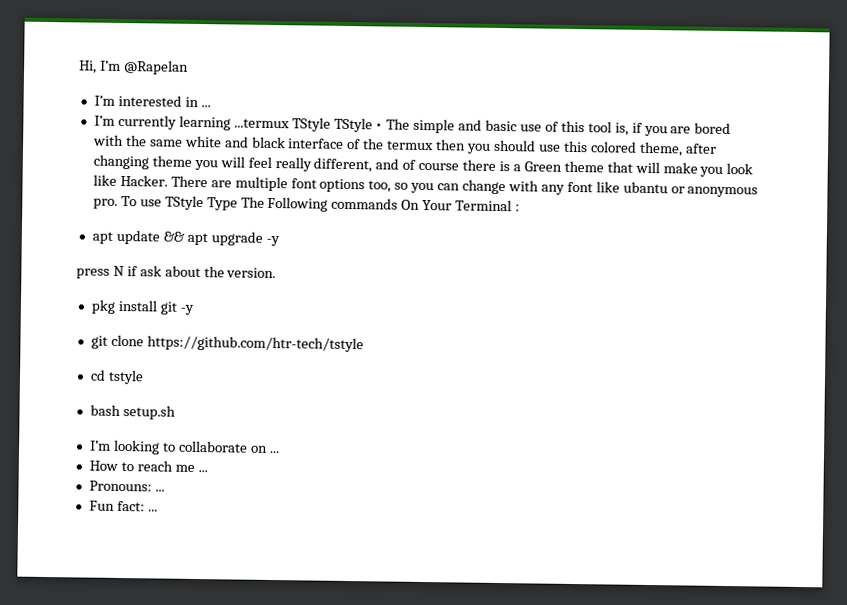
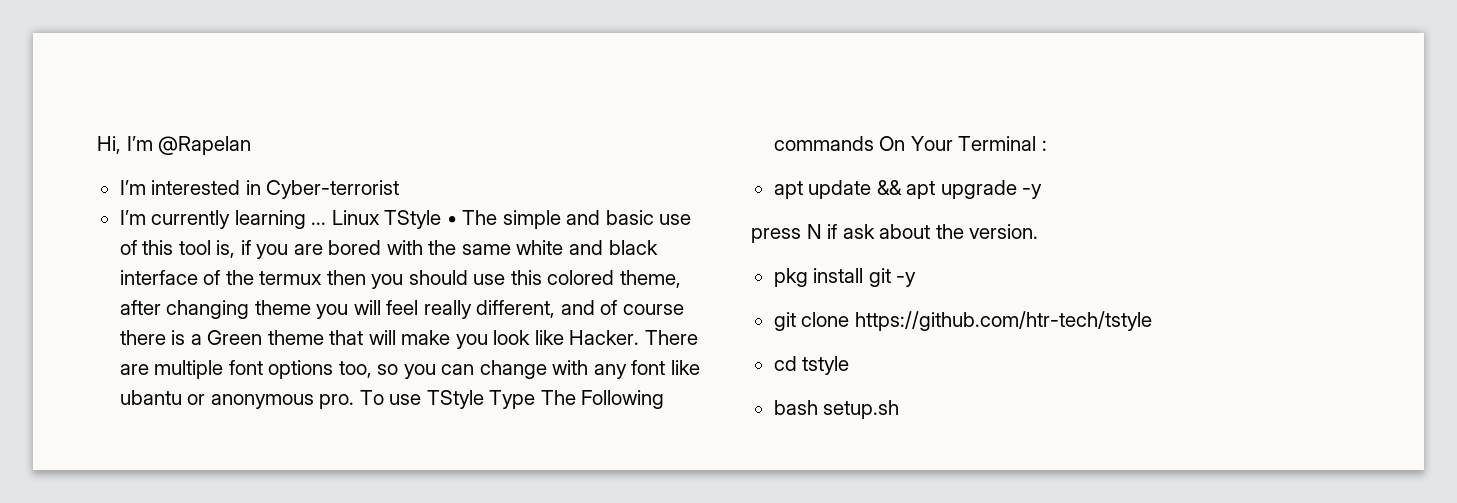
- I’m interested in ...
+ I’m interested in Cyber-terrorist
- I’m currently learning ...termux TStyle TStyle • The simple and basic use of this tool is, if you are bored with the same white and black interface of the termux then you should use this colored theme, after changing theme you will feel really different, and of course there is a Green theme that will make you look like Hacker.
+ I’m currently learning ... Linux TStyle • The simple and basic use of this tool is, if you are bored with the same white and black interface of the termux then you should use this colored theme, after changing theme you will feel really different, and of course there is a Green theme that will make you look like Hacker.
- I’m looking to collaborate on ...
- How to reach me ...
- Pronouns: ...
- Fun fact: ...

